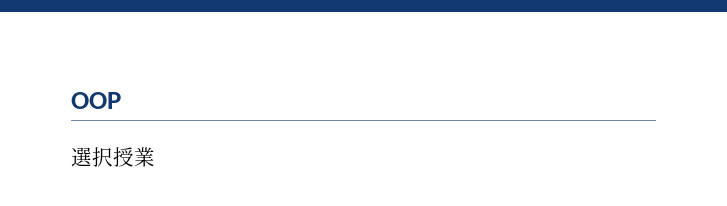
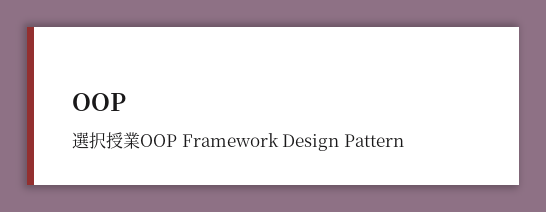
- 選択授業
+ 選択授業OOP Framework Design Pattern

